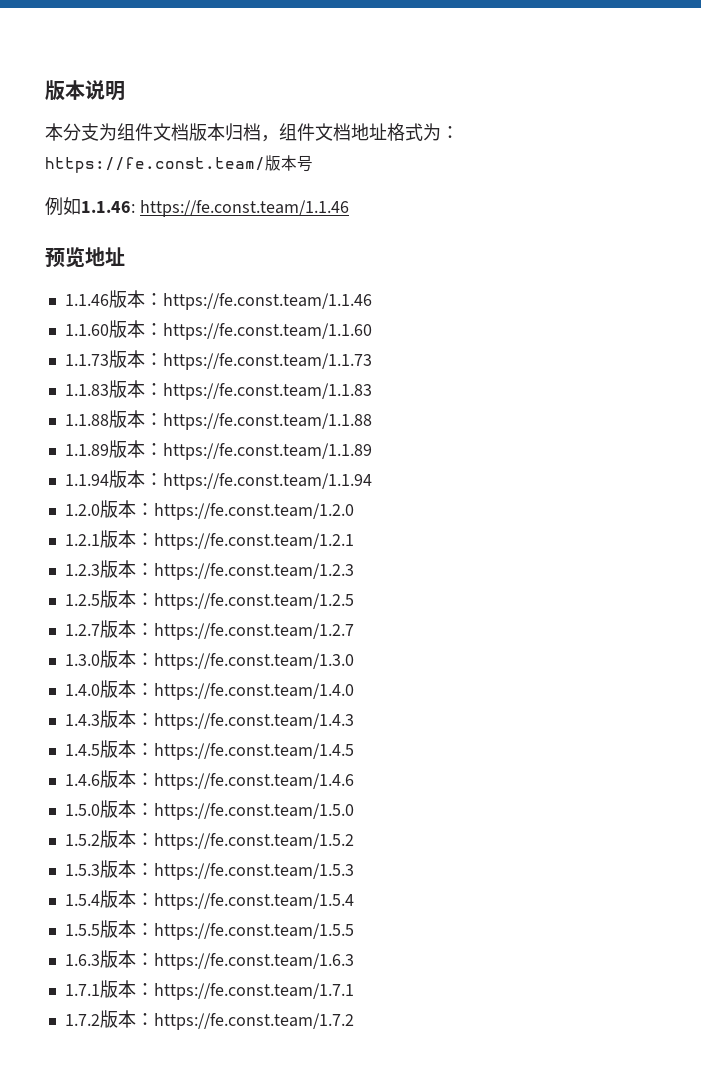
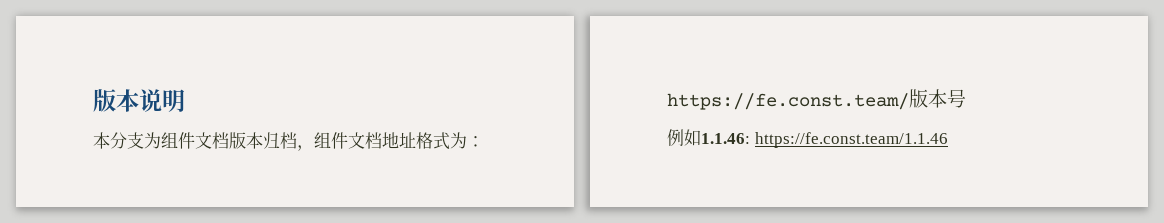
- 预览地址
- 1.1.46版本：https://fe.const.team/1.1.46
- 1.1.60版本：https://fe.const.team/1.1.60
- 1.1.73版本：https://fe.const.team/1.1.73
- 1.1.83版本：https://fe.const.team/1.1.83
- 1.1.88版本：https://fe.const.team/1.1.88
- 1.1.89版本：https://fe.const.team/1.1.89
- 1.1.94版本：https://fe.const.team/1.1.94
- 1.2.0版本：https://fe.const.team/1.2.0
- 1.2.1版本：https://fe.const.team/1.2.1
- 1.2.3版本：https://fe.const.team/1.2.3
- 1.2.5版本：https://fe.const.team/1.2.5
- 1.2.7版本：https://fe.const.team/1.2.7
- 1.3.0版本：https://fe.const.team/1.3.0
- 1.4.0版本：https://fe.const.team/1.4.0
- 1.4.3版本：https://fe.const.team/1.4.3
- 1.4.5版本：https://fe.const.team/1.4.5
- 1.4.6版本：https://fe.const.team/1.4.6
- 1.5.0版本：https://fe.const.team/1.5.0
- 1.5.2版本：https://fe.const.team/1.5.2
- 1.5.3版本：https://fe.const.team/1.5.3
- 1.5.4版本：https://fe.const.team/1.5.4
- 1.5.5版本：https://fe.const.team/1.5.5
- 1.6.3版本：https://fe.const.team/1.6.3
- 1.7.1版本：https://fe.const.team/1.7.1
- 1.7.2版本：https://fe.const.team/1.7.2

